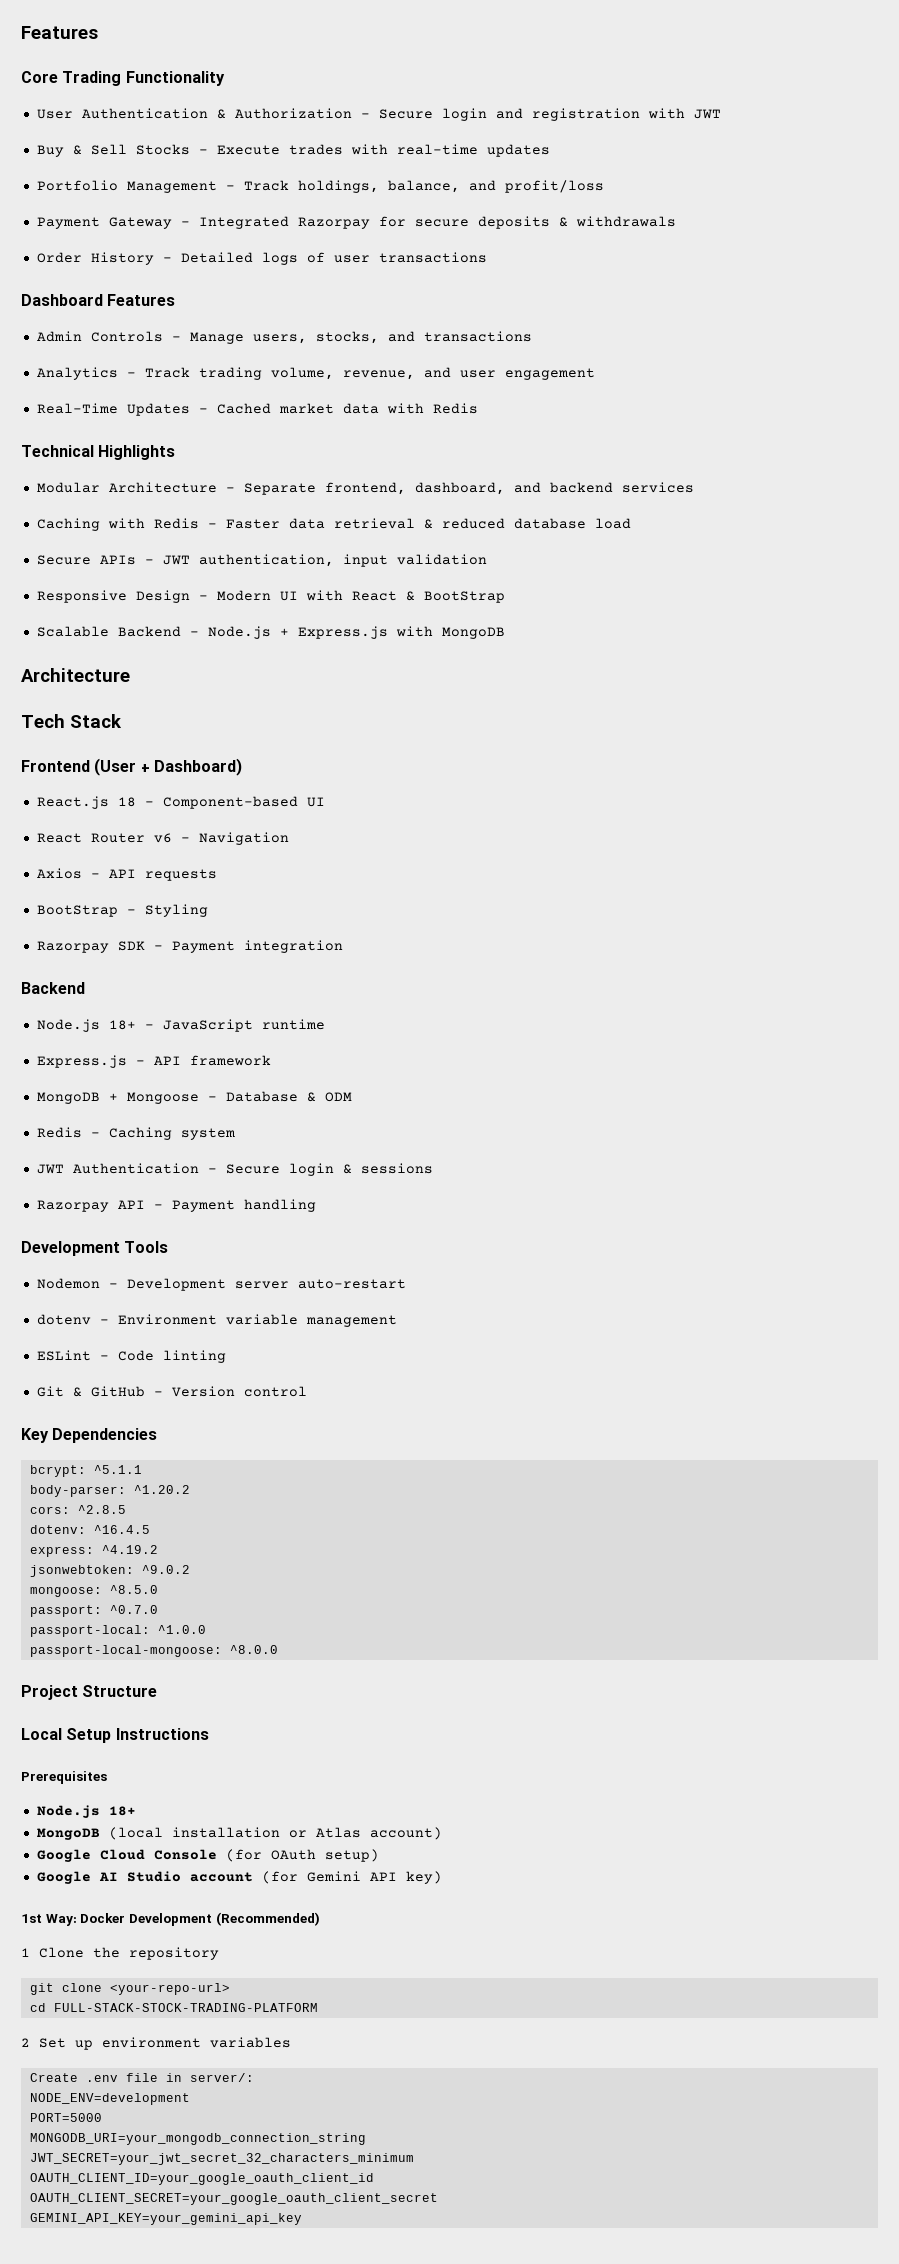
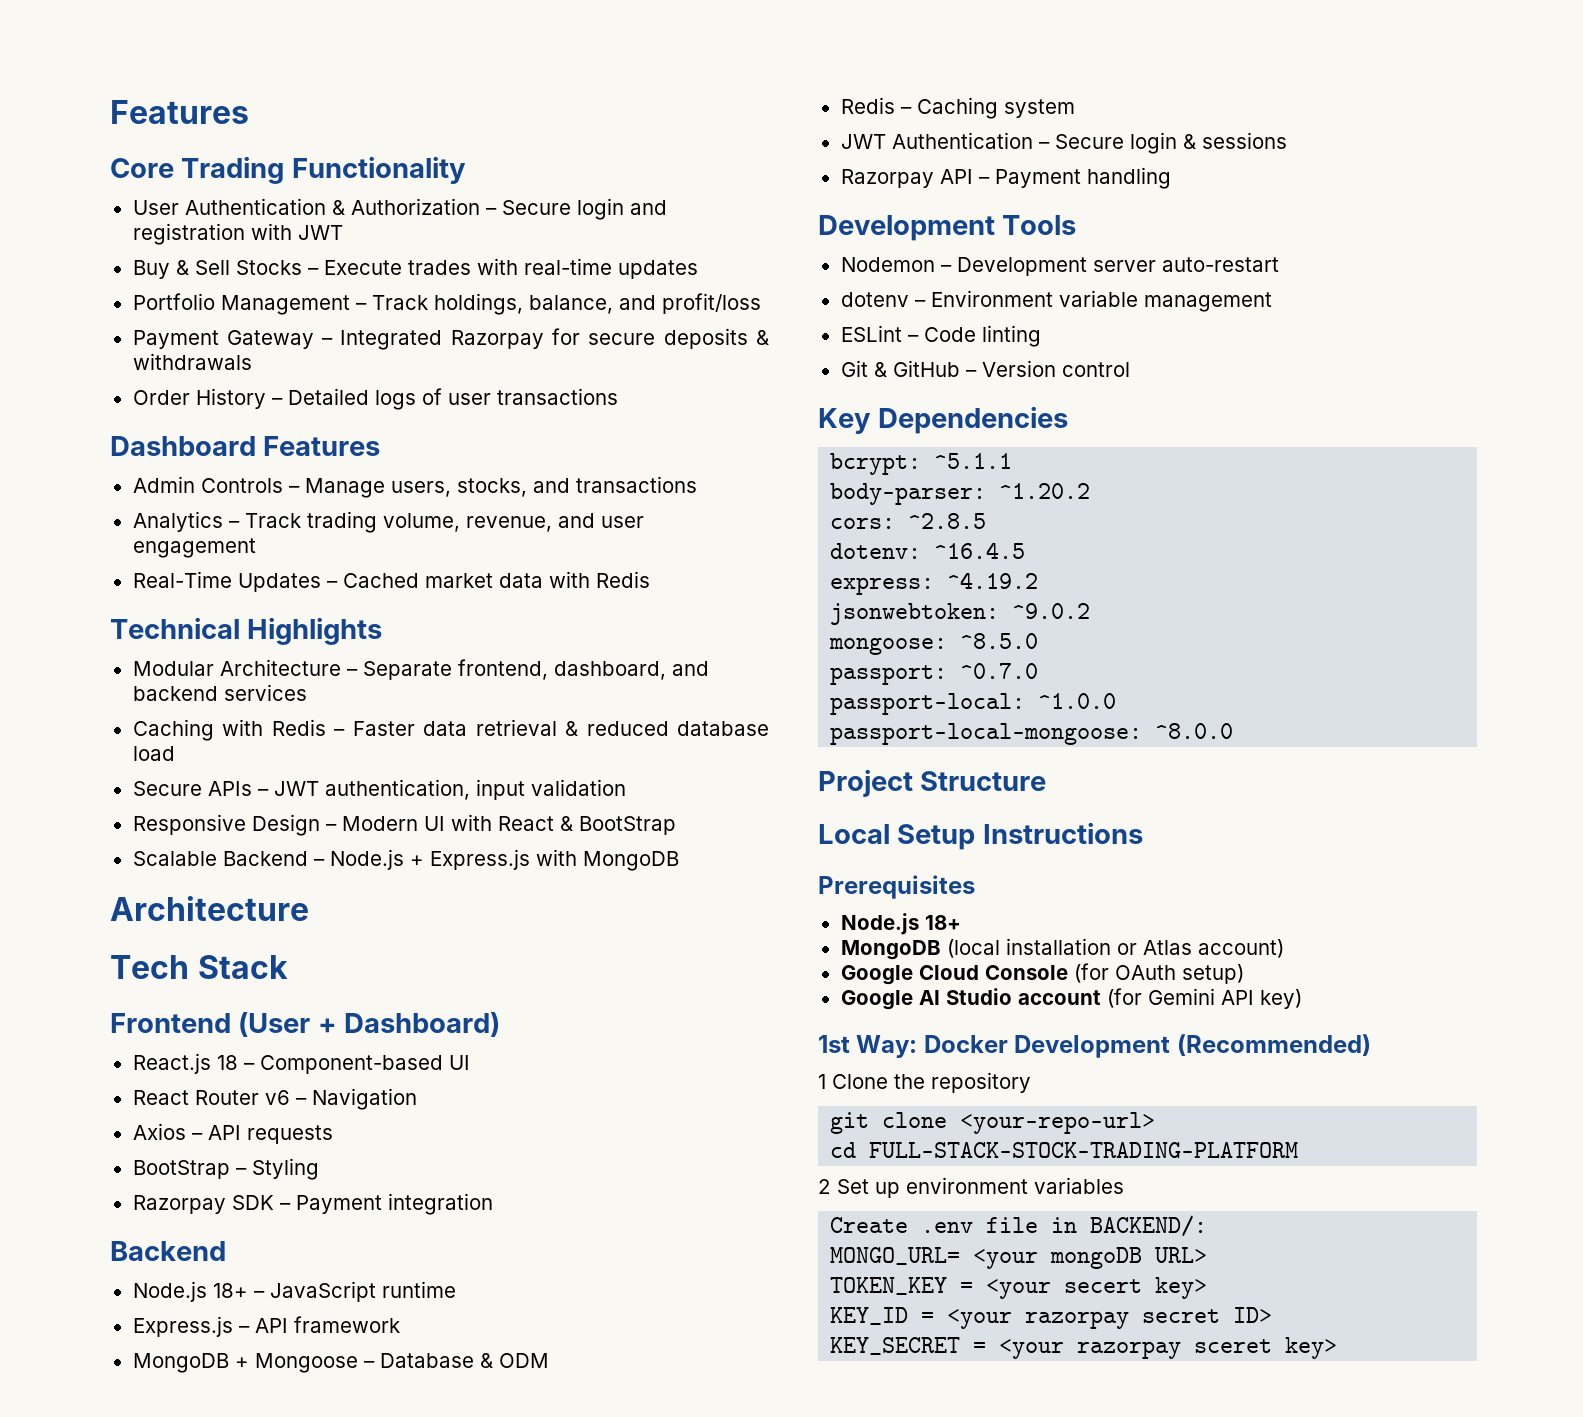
- Create .env file in server/:
- NODE_ENV=development
- PORT=5000
- MONGODB_URI=your_mongodb_connection_string
- JWT_SECRET=your_jwt_secret_32_characters_minimum
- OAUTH_CLIENT_ID=your_google_oauth_client_id
- OAUTH_CLIENT_SECRET=your_google_oauth_client_secret
- GEMINI_API_KEY=your_gemini_api_key
+ Create .env file in BACKEND/:
+ MONGO_URL= <your mongoDB URL>
+ TOKEN_KEY = <your secert key>
+ KEY_ID = <your razorpay secret ID>
+ KEY_SECRET = <your razorpay sceret key>

